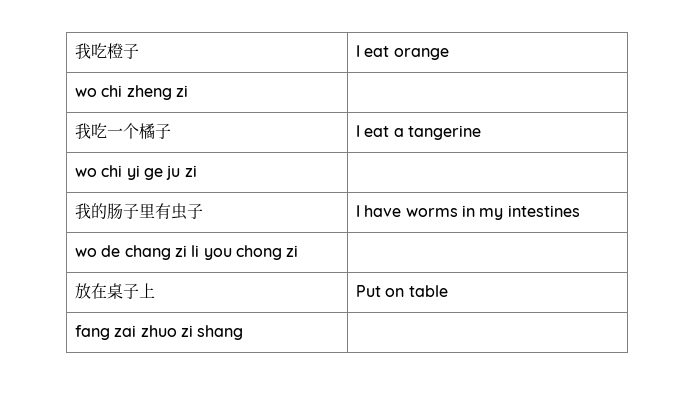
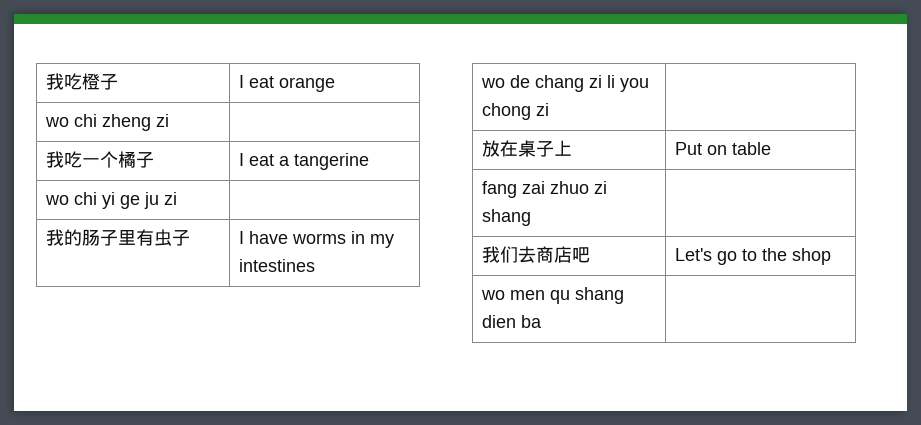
+ 我们去商店吧 | Let's go to the shop
+ wo men qu shang dien ba |

